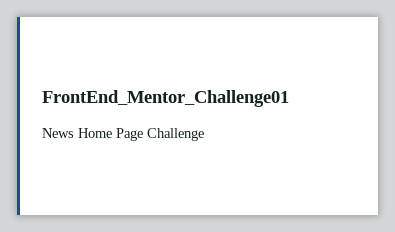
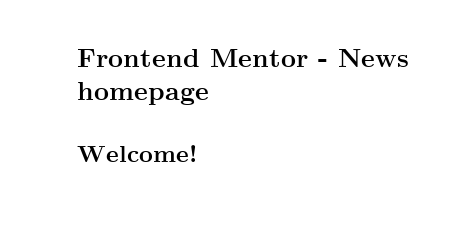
- FrontEnd_Mentor_Challenge01
- News Home Page Challenge
+ Frontend Mentor - News homepage
+ Welcome!

